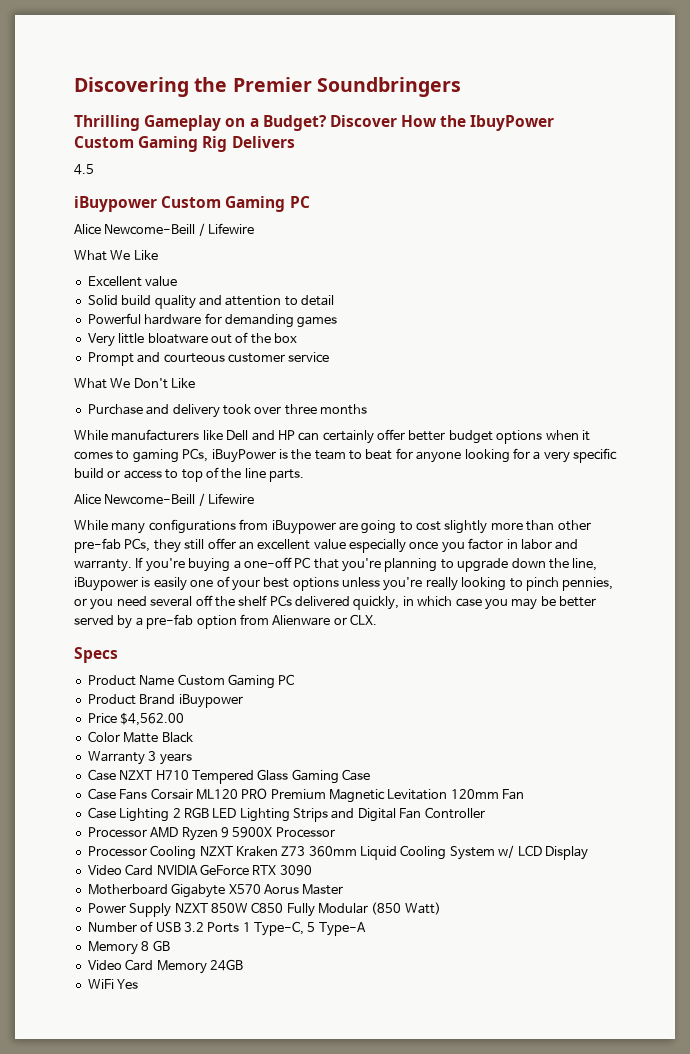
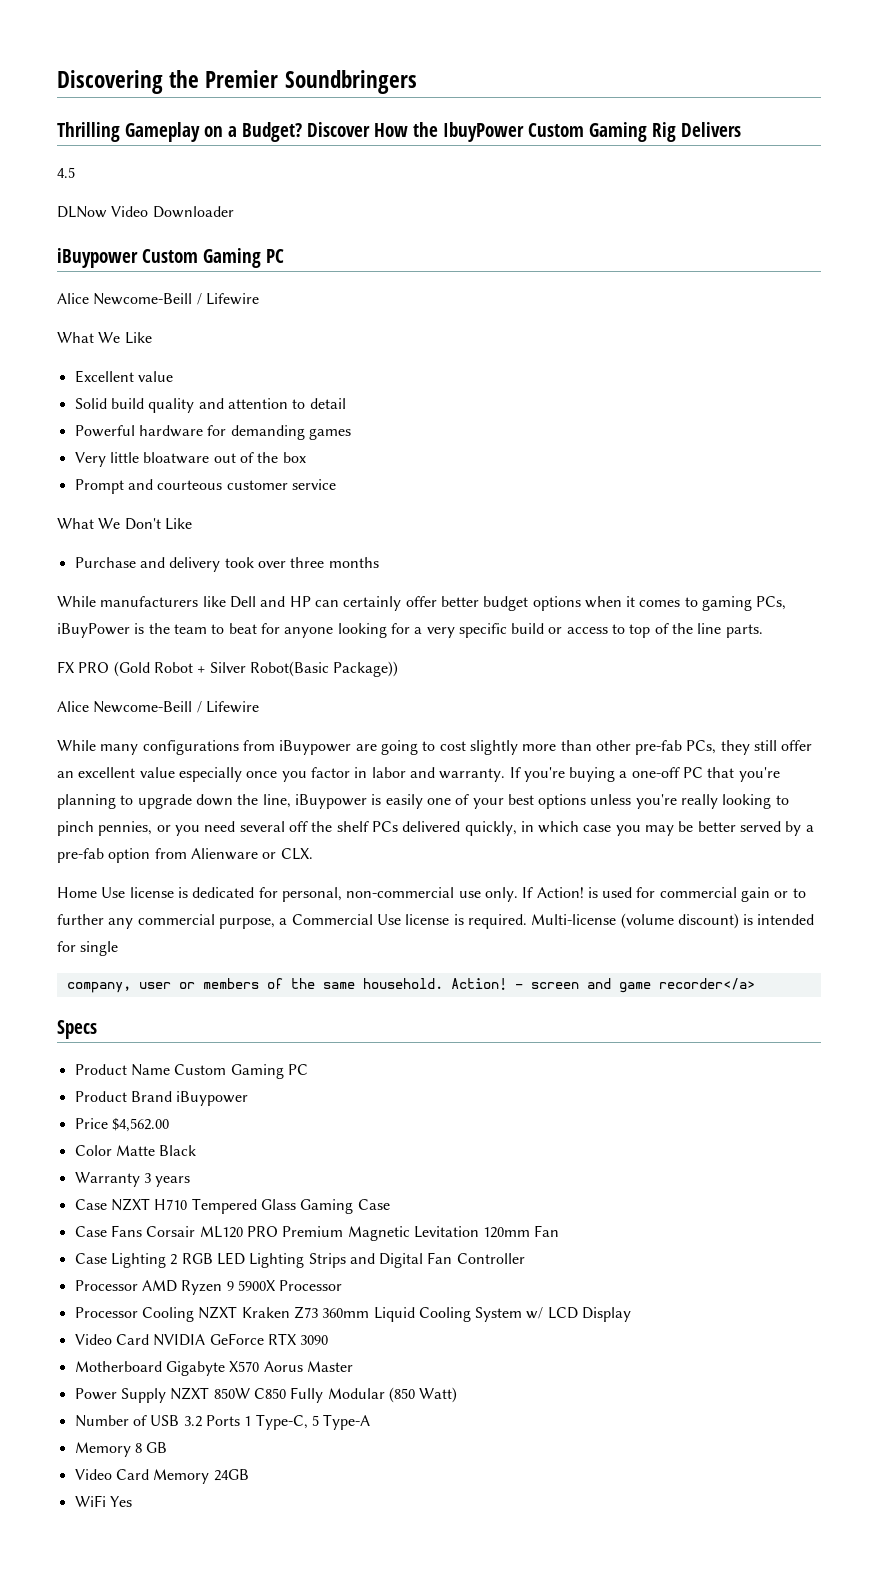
+ DLNow Video Downloader
+ FX PRO (Gold Robot + Silver Robot(Basic Package))
+ Home Use license is dedicated for personal, non-commercial use only. If Action! is used for commercial gain or to further any commercial purpose, a Commercial Use license is required. Multi-license (volume discount) is intended for single
+ company, user or members of the same household. Action! - screen and game recorder</a>

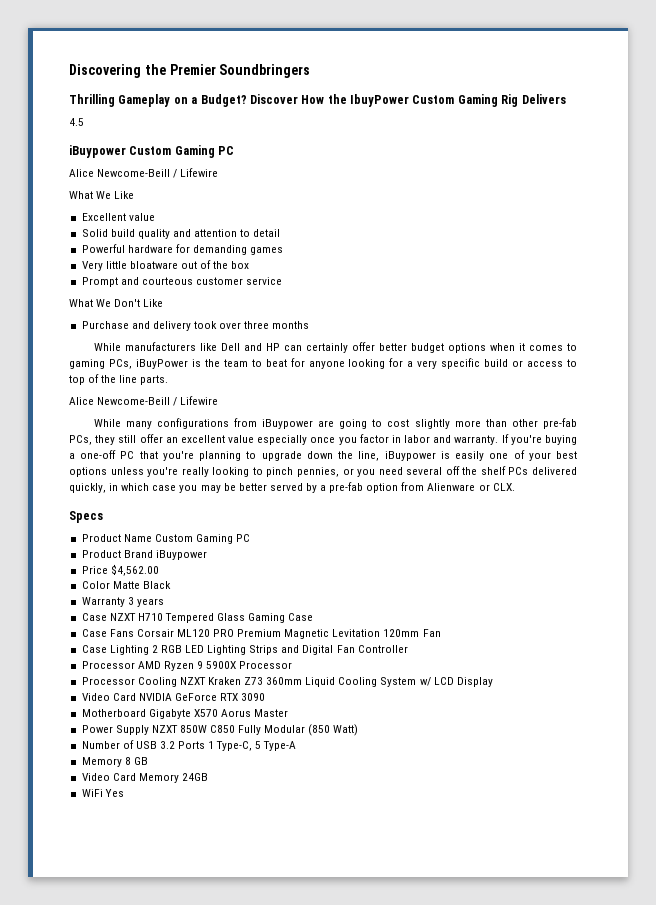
- DLNow Video Downloader
- FX PRO (Gold Robot + Silver Robot(Basic Package))
- Home Use license is dedicated for personal, non-commercial use only. If Action! is used for commercial gain or to further any commercial purpose, a Commercial Use license is required. Multi-license (volume discount) is intended for single
- company, user or members of the same household. Action! - screen and game recorder</a>

